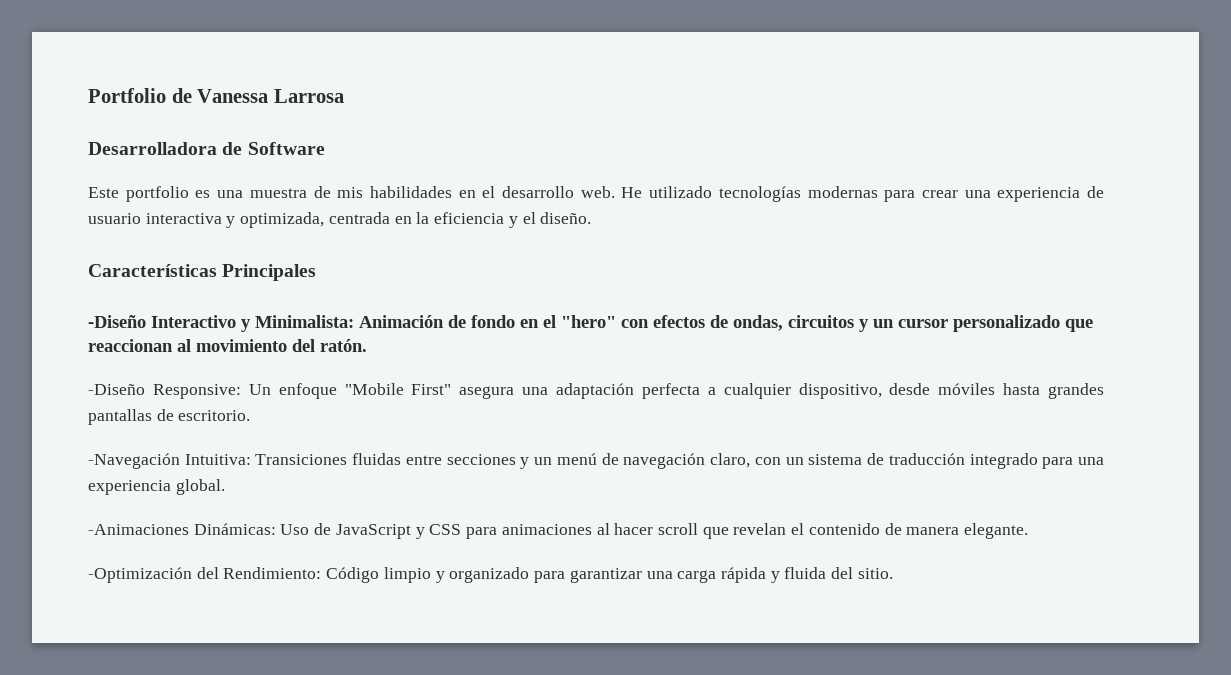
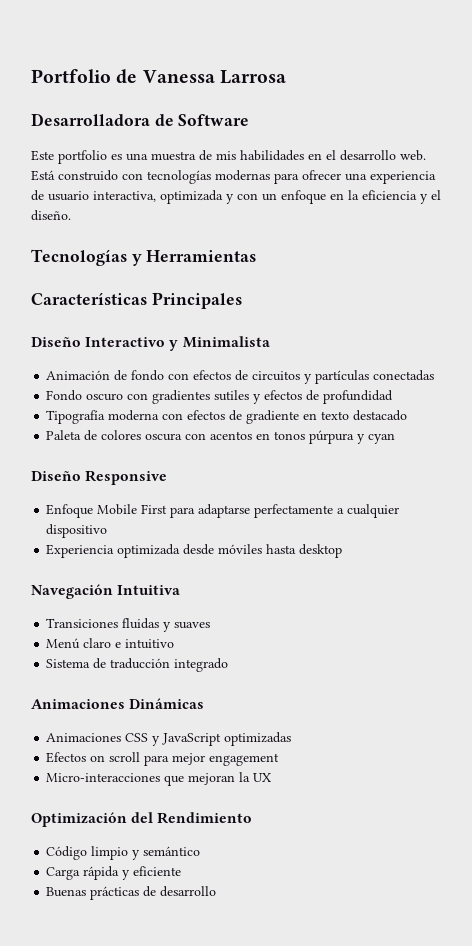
- He utilizado tecnologías modernas para crear una experiencia de usuario interactiva y optimizada, centrada en la eficiencia y el diseño.
+ Está construido con tecnologías modernas para ofrecer una experiencia de usuario interactiva, optimizada y con un enfoque en la eficiencia y el diseño.
+ Tecnologías y Herramientas
- -Diseño Interactivo y Minimalista: Animación de fondo en el "hero" con efectos de ondas, circuitos y un cursor personalizado que reaccionan al movimiento del ratón.
- -Diseño Responsive: Un enfoque "Mobile First" asegura una adaptación perfecta a cualquier dispositivo, desde móviles hasta grandes pantallas de escritorio.
- -Navegación Intuitiva: Transiciones fluidas entre secciones y un menú de navegación claro, con un sistema de traducción integrado para una experiencia global.
- -Animaciones Dinámicas: Uso de JavaScript y CSS para animaciones al hacer scroll que revelan el contenido de manera elegante.
- -Optimización del Rendimiento: Código limpio y organizado para garantizar una carga rápida y fluida del sitio.
+ Diseño Interactivo y Minimalista
+ Animación de fondo con efectos de circuitos y partículas conectadas
+ Fondo oscuro con gradientes sutiles y efectos de profundidad
+ Tipografía moderna con efectos de gradiente en texto destacado
+ Paleta de colores oscura con acentos en tonos púrpura y cyan
+ Diseño Responsive
+ Enfoque Mobile First para adaptarse perfectamente a cualquier dispositivo
+ Experiencia optimizada desde móviles hasta desktop
+ Navegación Intuitiva
+ Transiciones fluidas y suaves
+ Menú claro e intuitivo
+ Sistema de traducción integrado
+ Animaciones Dinámicas
+ Animaciones CSS y JavaScript optimizadas
+ Efectos on scroll para mejor engagement
+ Micro-interacciones que mejoran la UX
+ Optimización del Rendimiento
+ Código limpio y semántico
+ Carga rápida y eficiente
+ Buenas prácticas de desarrollo

